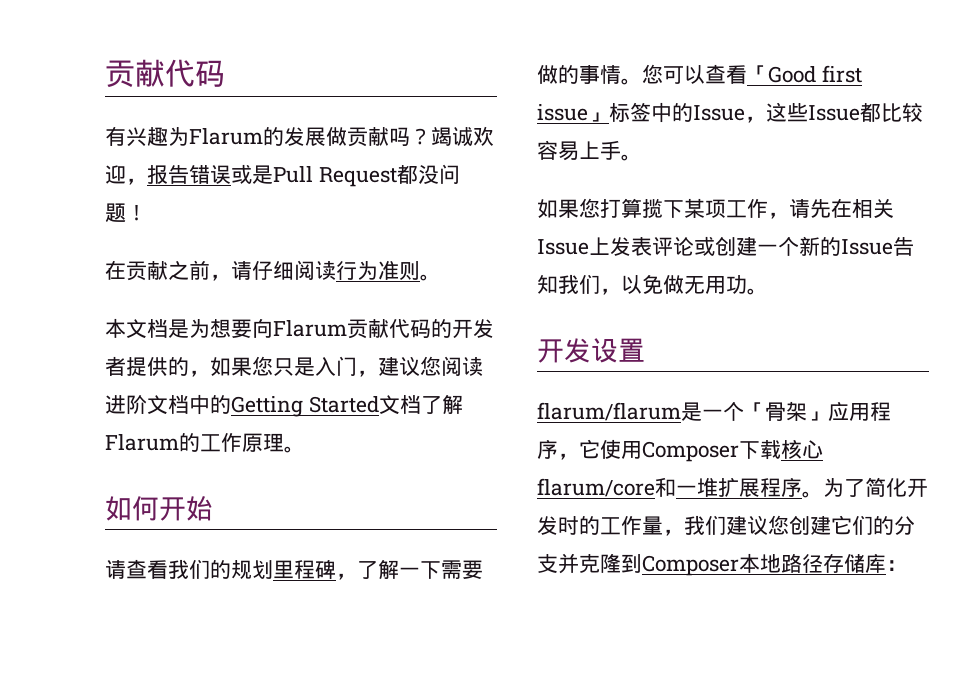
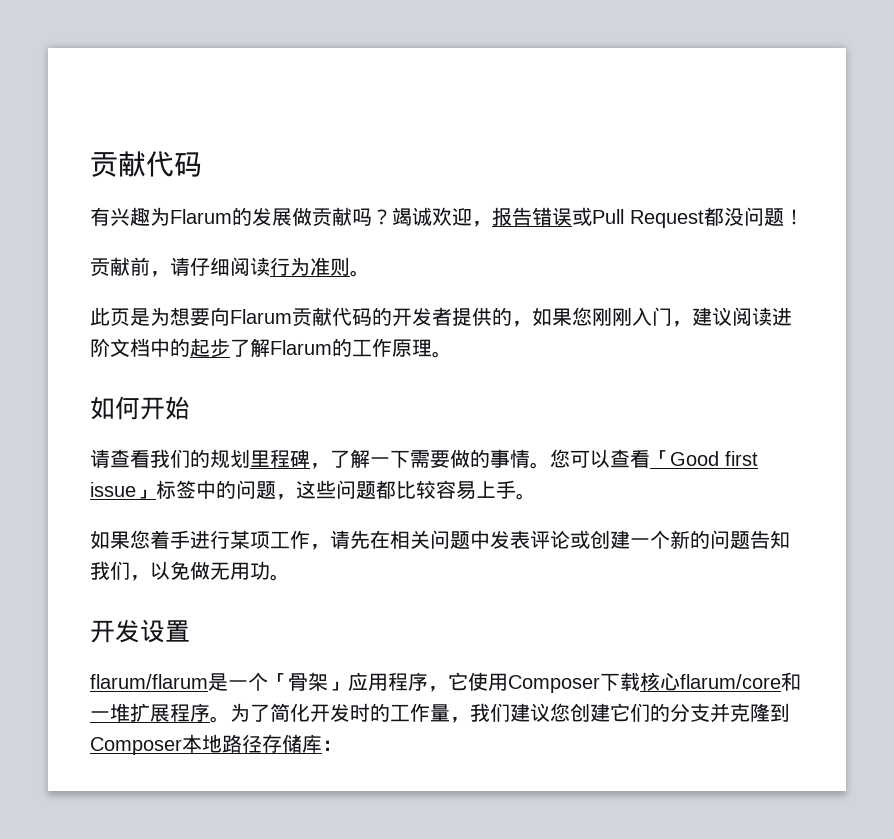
- 竭诚欢迎，报告错误或是Pull Request都没问题！
+ 竭诚欢迎，报告错误或Pull Request都没问题！
- 在贡献之前，请仔细阅读行为准则。
+ 贡献前，请仔细阅读行为准则。
- 本文档是为想要向Flarum贡献代码的开发者提供的，如果您只是入门，建议您阅读进阶文档中的Getting Started文档了解Flarum的工作原理。
+ 此页是为想要向Flarum贡献代码的开发者提供的，如果您刚刚入门，建议阅读进阶文档中的起步了解Flarum的工作原理。
- 您可以查看「Good first issue」标签中的Issue，这些Issue都比较容易上手。
+ 您可以查看「Good first issue」标签中的问题，这些问题都比较容易上手。
- 如果您打算揽下某项工作，请先在相关Issue上发表评论或创建一个新的Issue告知我们，以免做无用功。
+ 如果您着手进行某项工作，请先在相关问题中发表评论或创建一个新的问题告知我们，以免做无用功。

